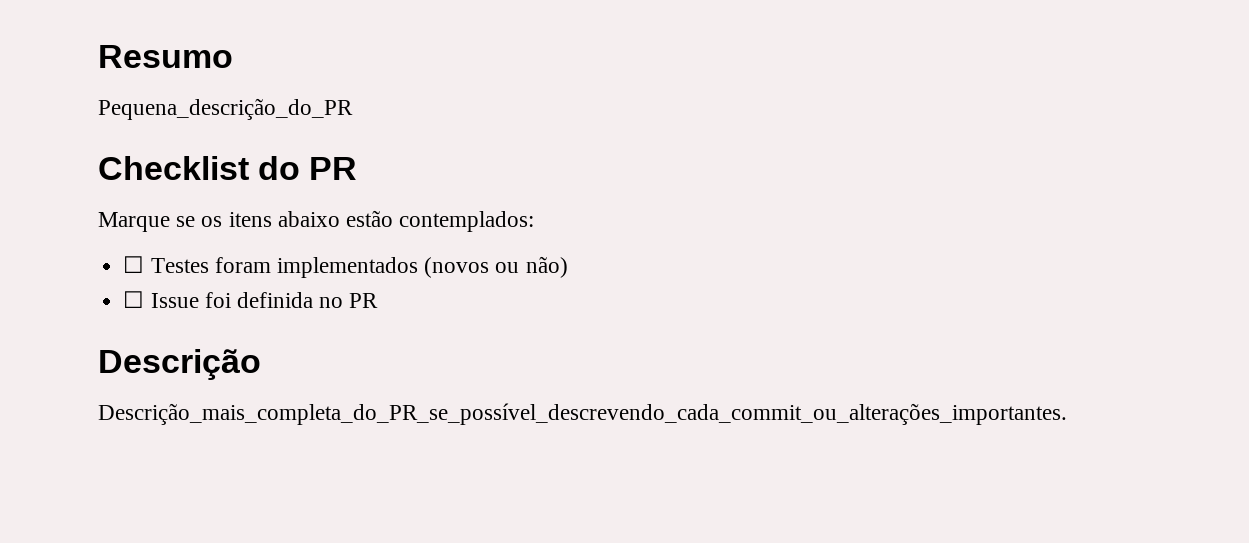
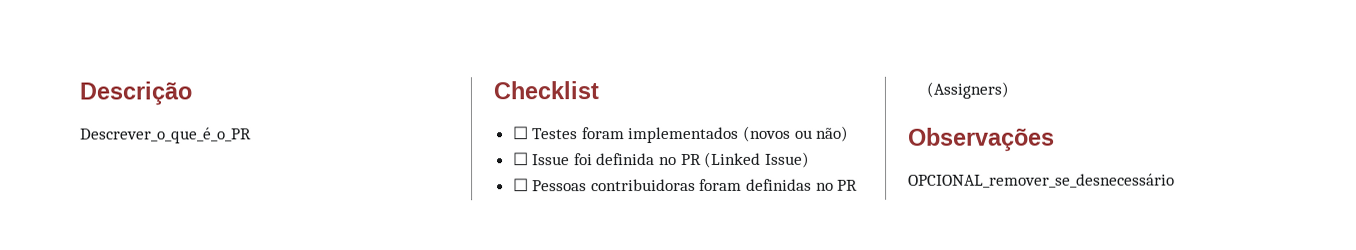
- Resumo
- Pequena_descrição_do_PR
+ Descrição
+ Descrever_o_que_é_o_PR
- Checklist do PR
- Marque se os itens abaixo estão contemplados:
+ Checklist
- ☐ Issue foi definida no PR
- Descrição
- Descrição_mais_completa_do_PR_se_possível_descrevendo_cada_commit_ou_alterações_importantes.
+ ☐ Issue foi definida no PR (Linked Issue)
+ ☐ Pessoas contribuidoras foram definidas no PR (Assigners)
+ Observações
+ OPCIONAL_remover_se_desnecessário

